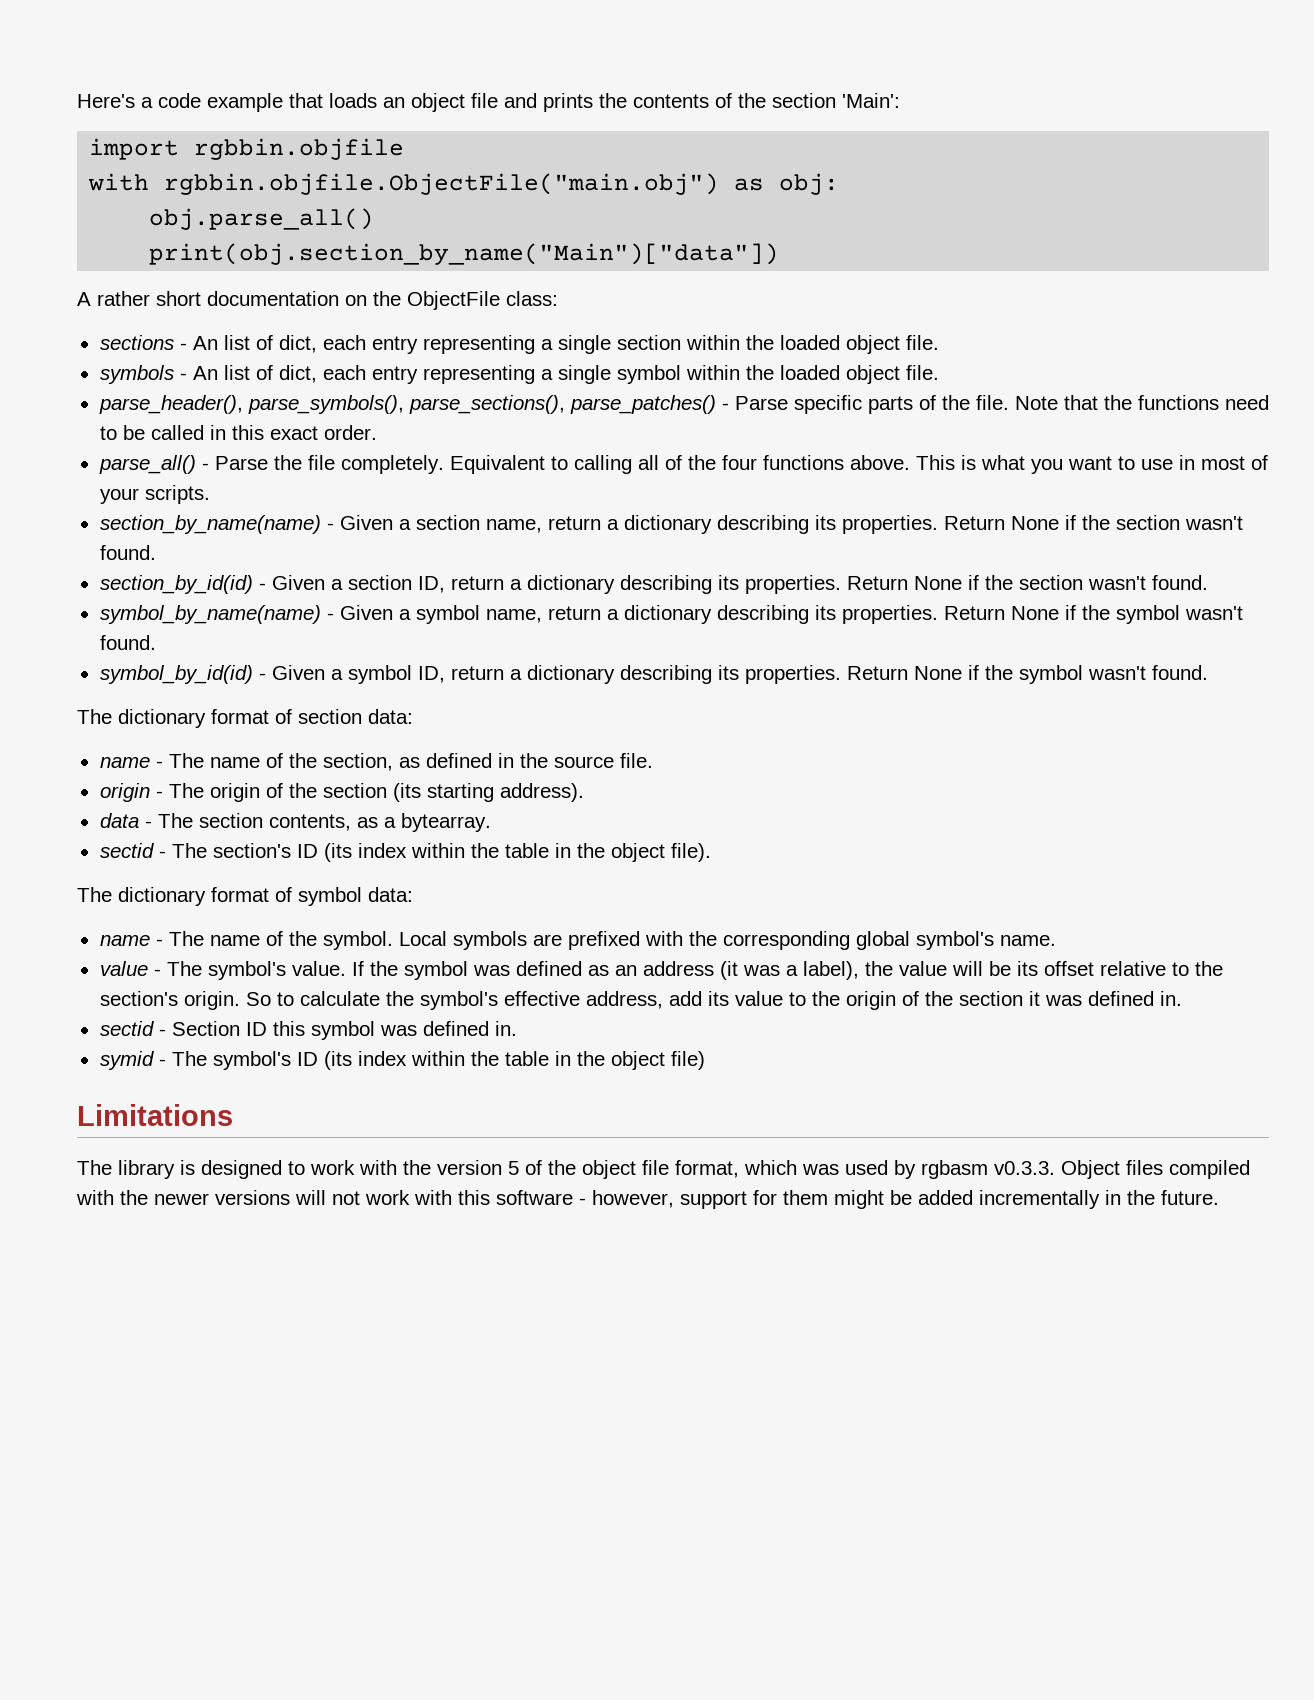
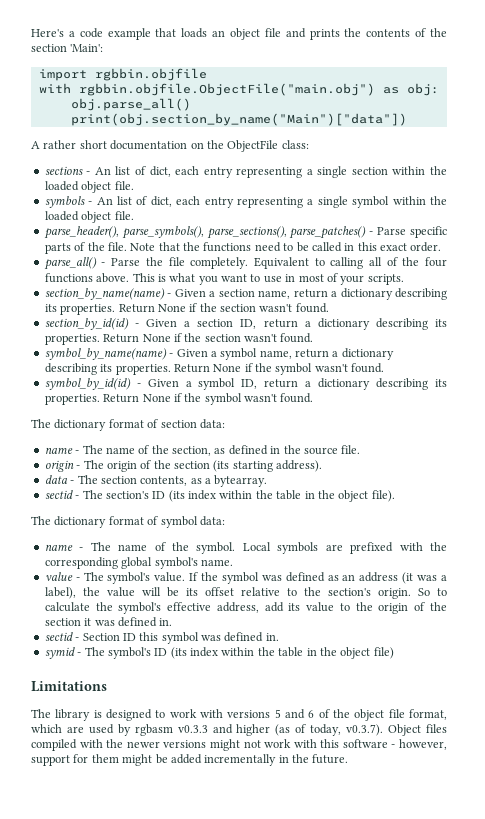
- The library is designed to work with the version 5 of the object file format, which was used by rgbasm v0.3.3. Object files compiled with the newer versions will not work with this software - however, support for them might be added incrementally in the future.
+ The library is designed to work with versions 5 and 6 of the object file format, which are used by rgbasm v0.3.3 and higher (as of today, v0.3.7). Object files compiled with the newer versions might not work with this software - however, support for them might be added incrementally in the future.

